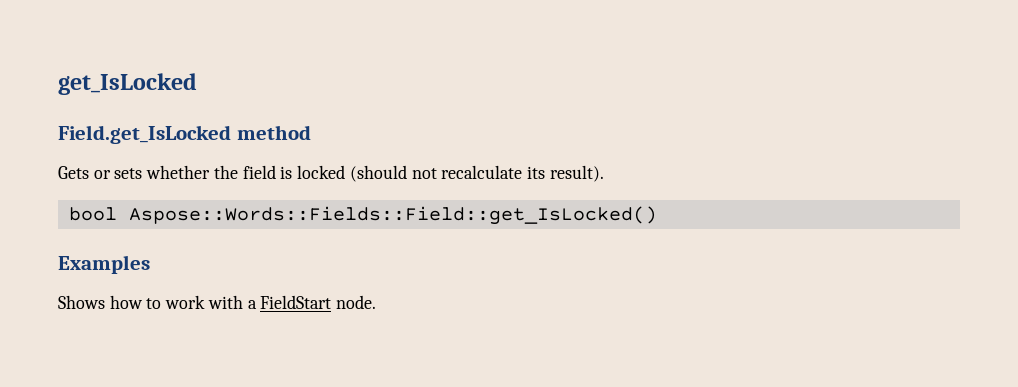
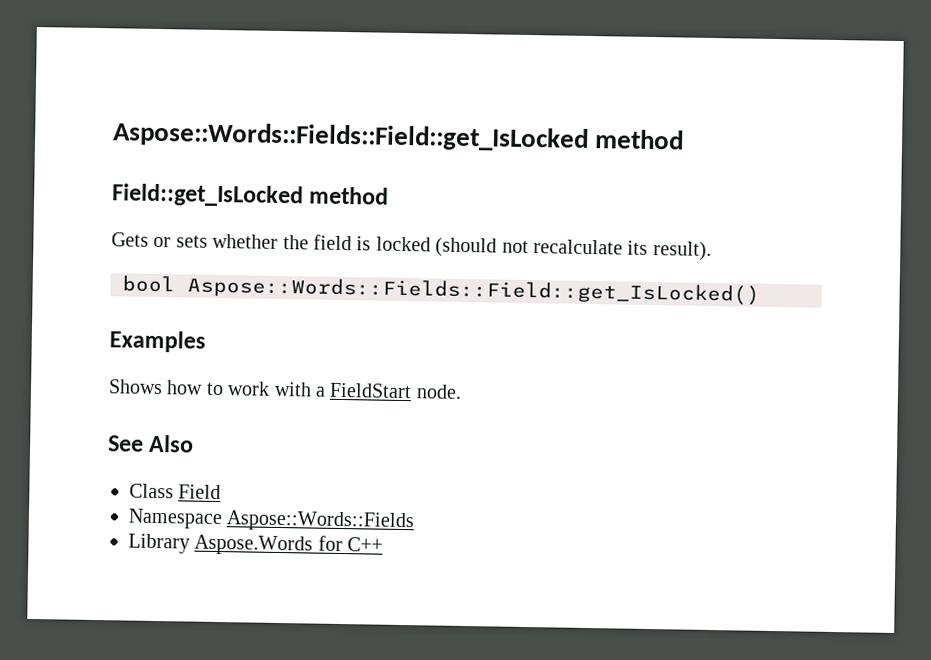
- get_IsLocked
- Field.get_IsLocked method
+ Aspose::Words::Fields::Field::get_IsLocked method
+ Field::get_IsLocked method
+ See Also
+ Class Field
+ Namespace Aspose::Words::Fields
+ Library Aspose.Words for C++

